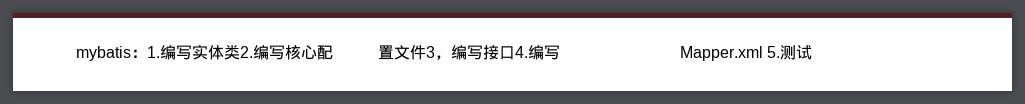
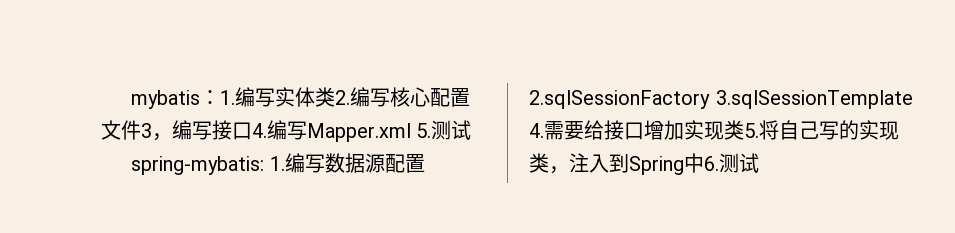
+ spring-mybatis: 1.编写数据源配置2.sqlSessionFactory 3.sqlSessionTemplate 4.需要给接口增加实现类5.将自己写的实现类，注入到Spring中6.测试

